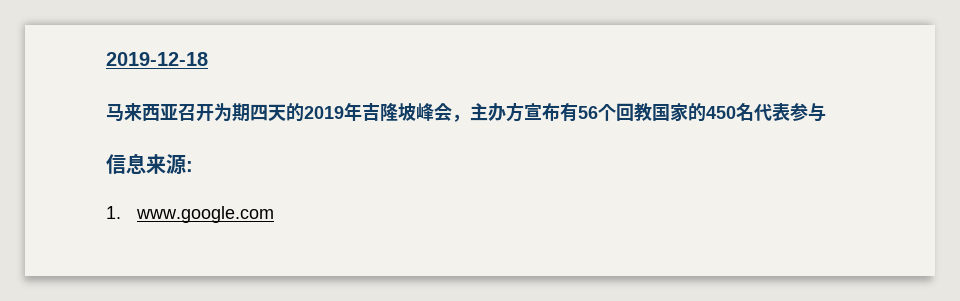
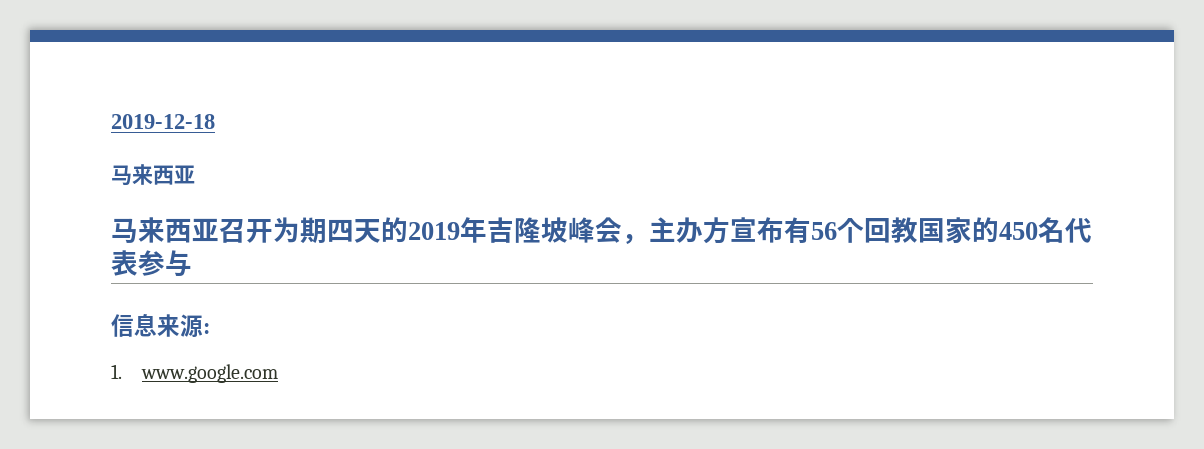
  2019-12-18
+ 马来西亚

